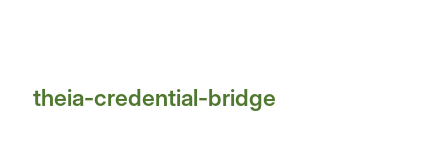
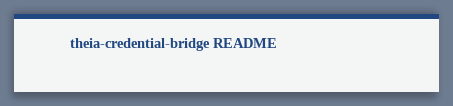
- theia-credential-bridge
+ theia-credential-bridge README

